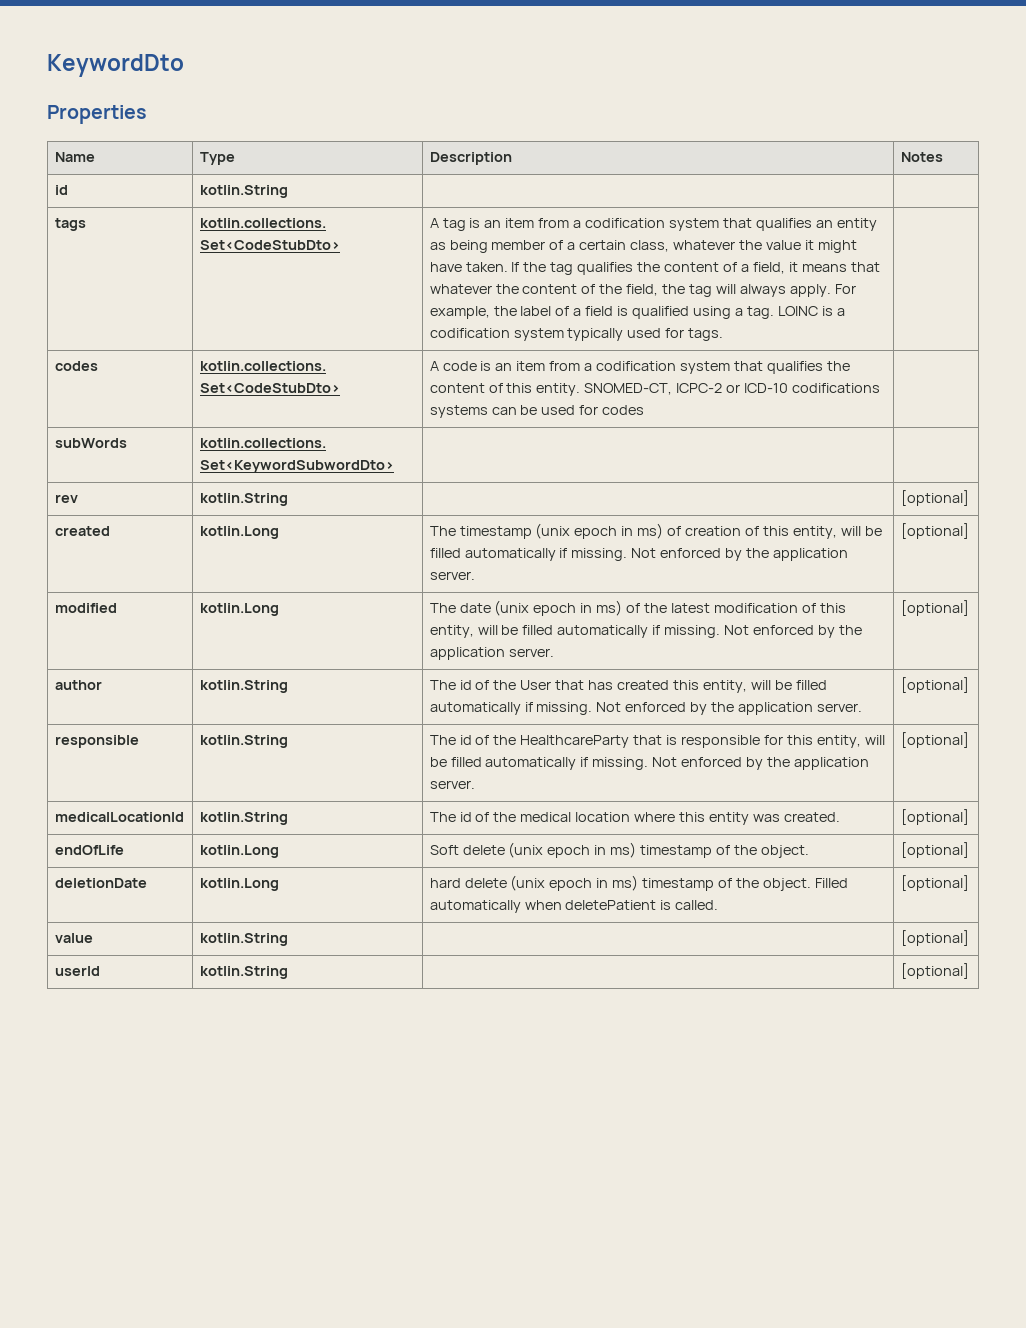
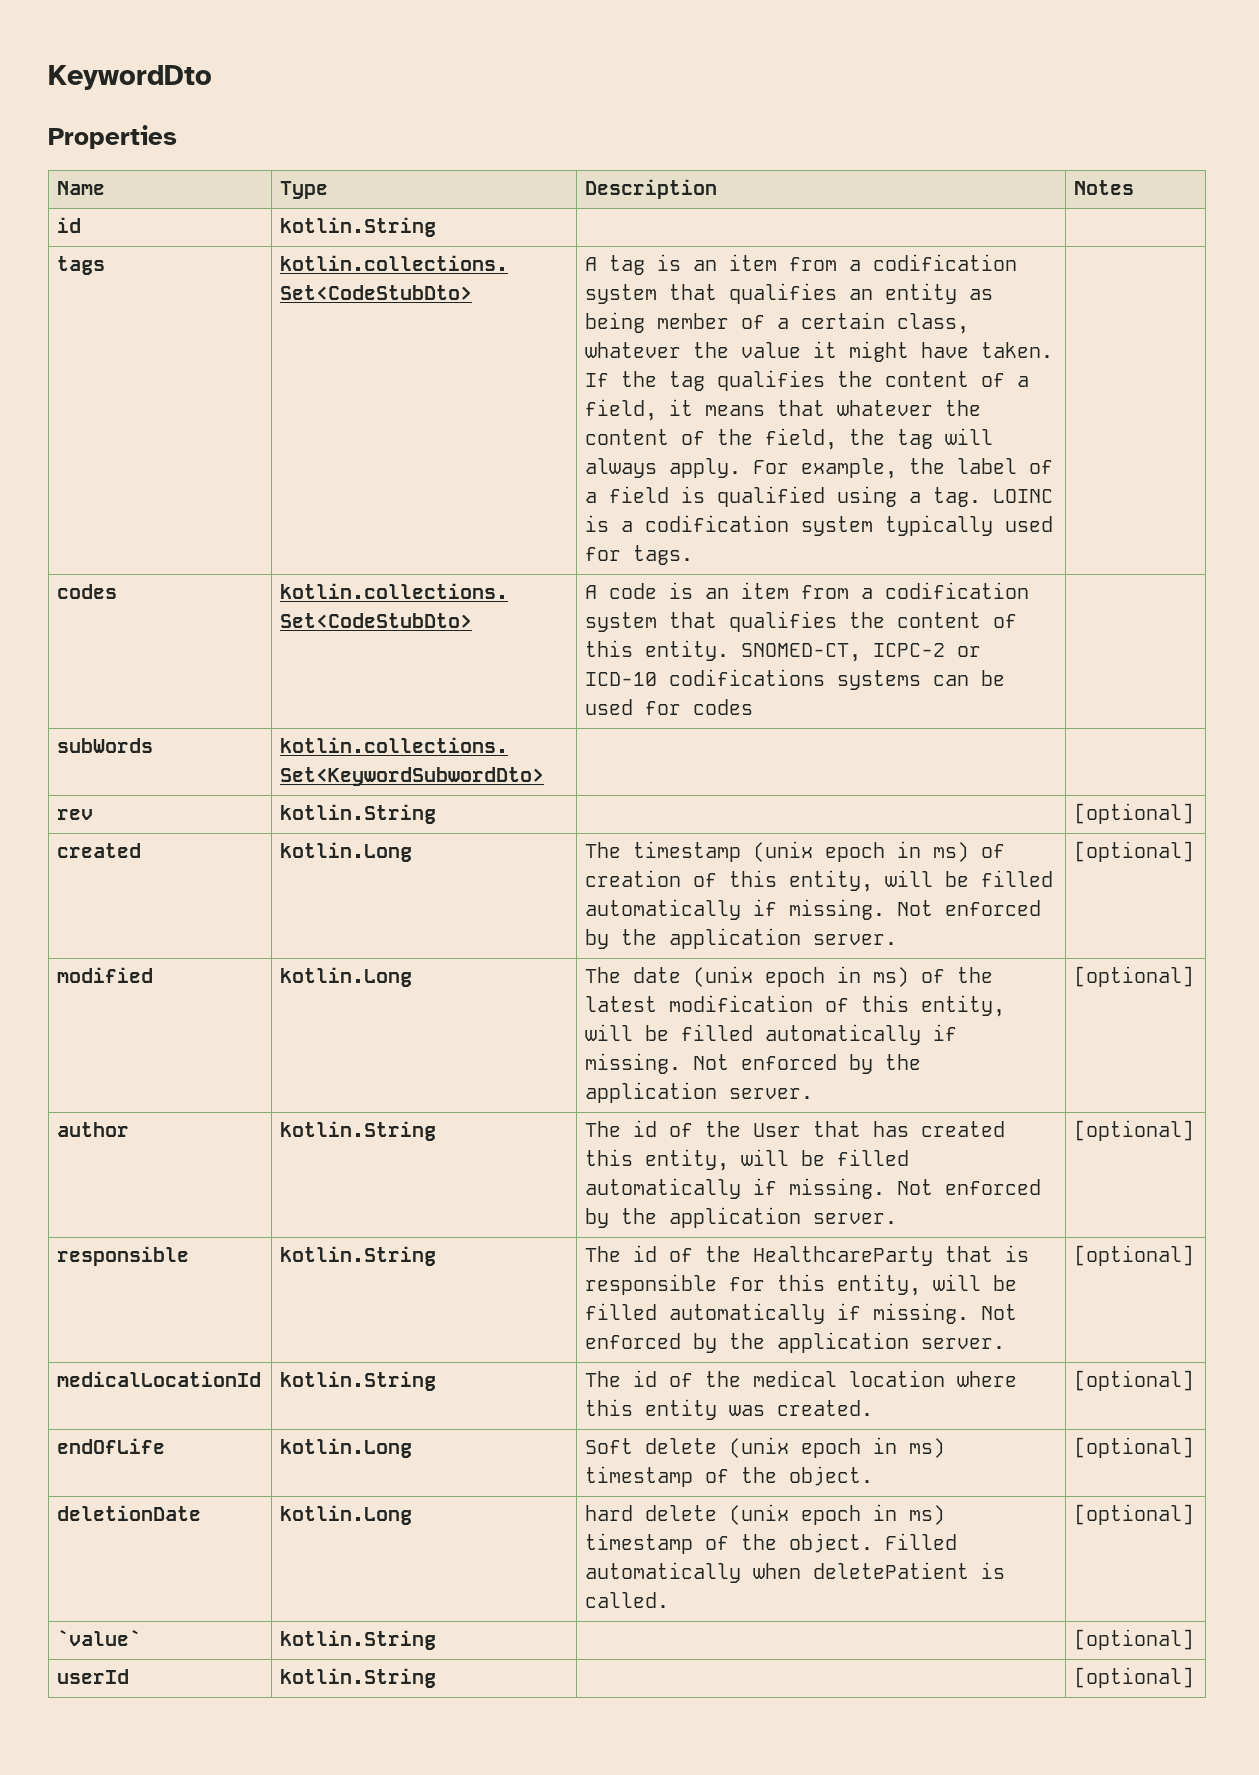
- value | kotlin.String | | [optional]
+ `value` | kotlin.String | | [optional]

